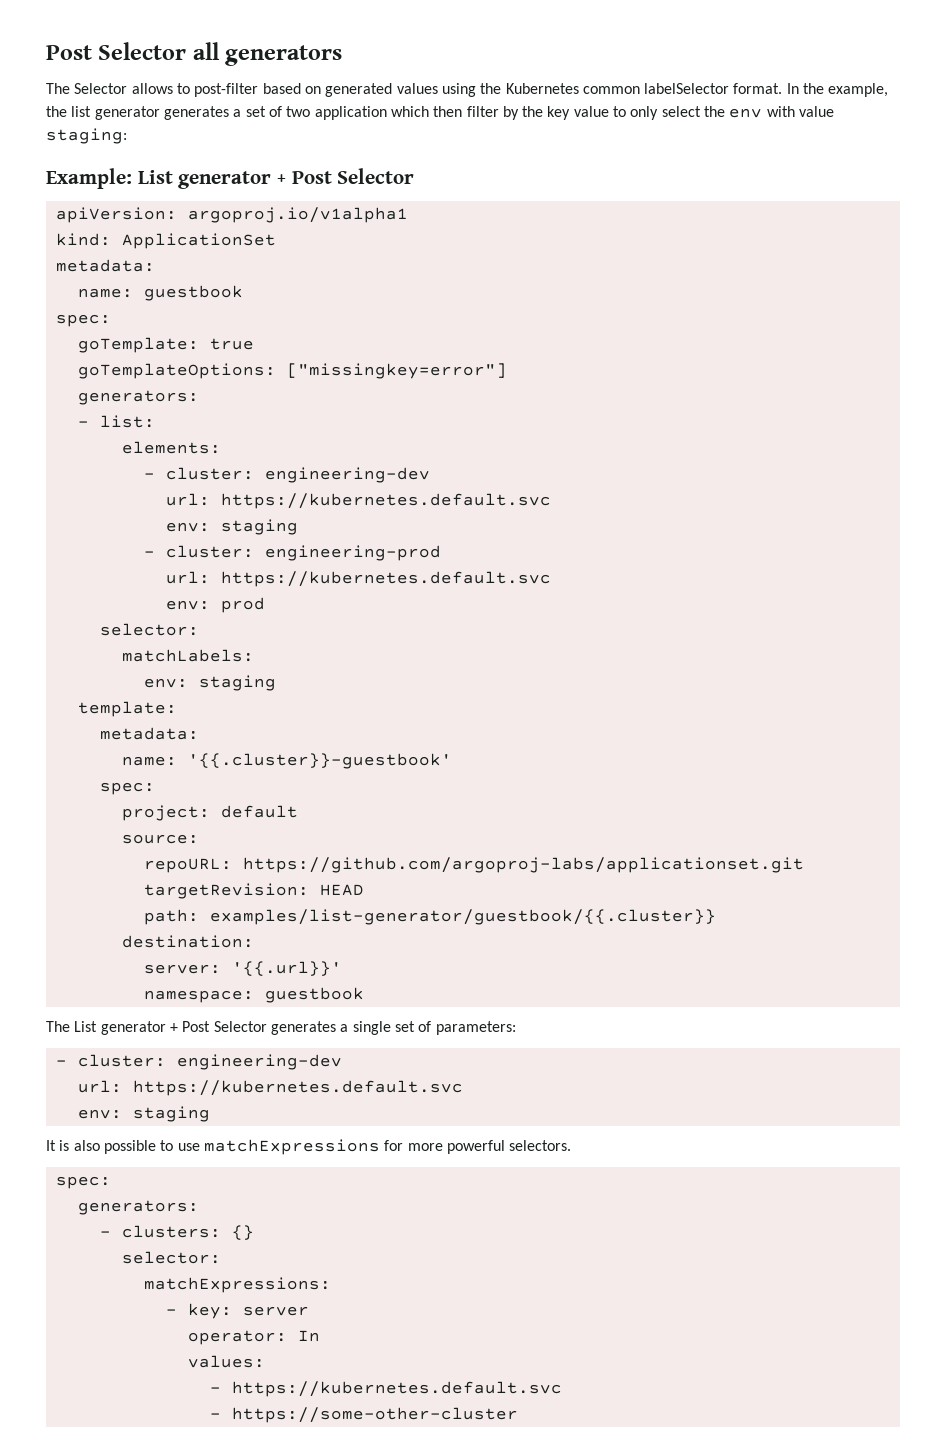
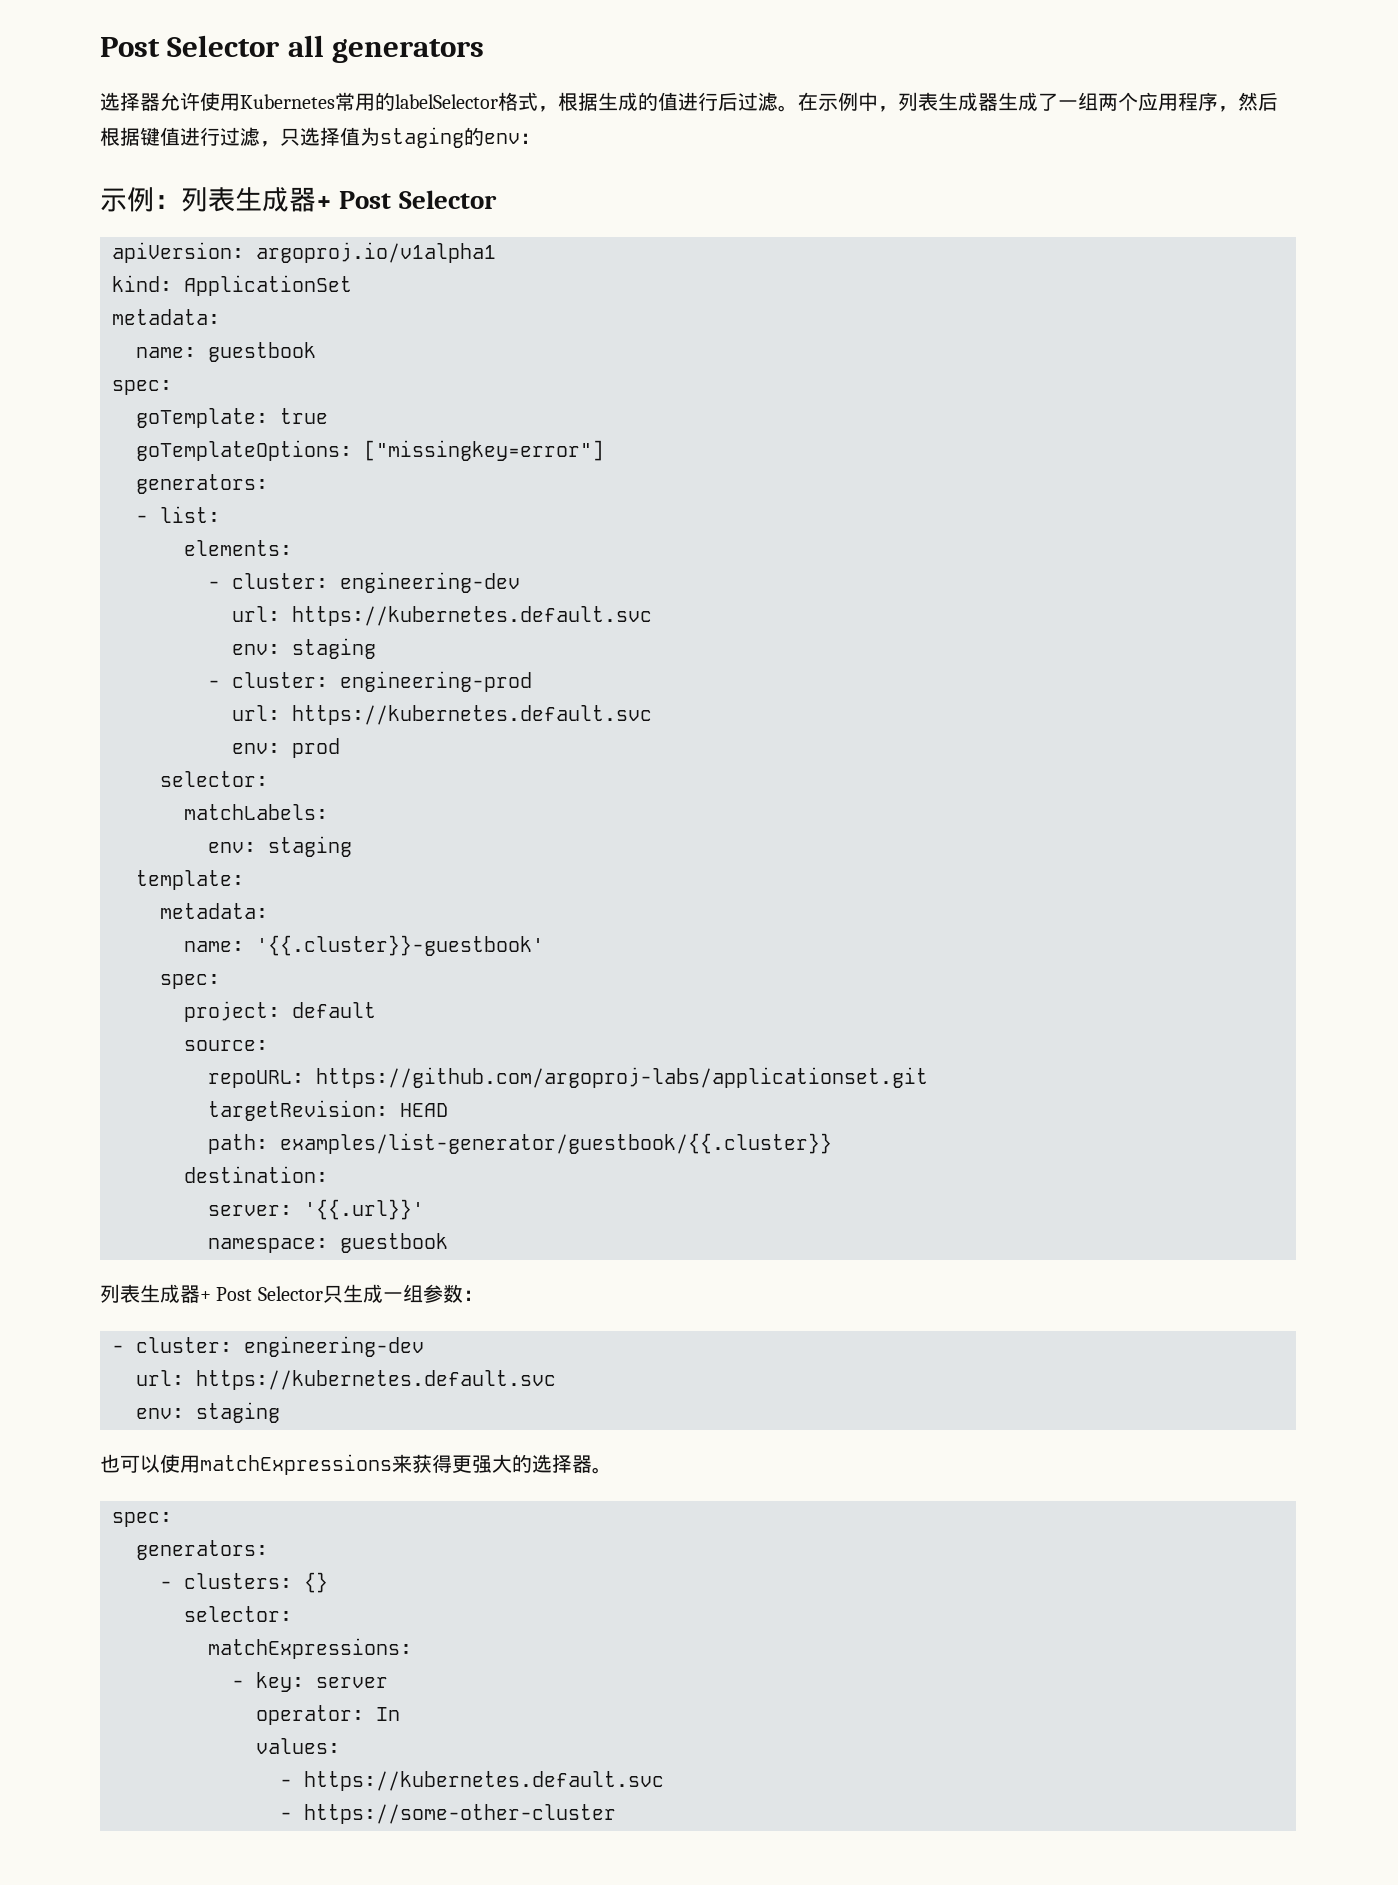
- The Selector allows to post-filter based on generated values using the Kubernetes common labelSelector format. In the example, the list generator generates a set of two application which then filter by the key value to only select the env with value staging:
- Example: List generator + Post Selector
+ 选择器允许使用Kubernetes常用的labelSelector格式，根据生成的值进行后过滤。在示例中，列表生成器生成了一组两个应用程序，然后根据键值进行过滤，只选择值为staging的env：
+ 示例：列表生成器+ Post Selector
- The List generator + Post Selector generates a single set of parameters:
+ 列表生成器+ Post Selector只生成一组参数：
  - cluster: engineering-dev
  url: https://kubernetes.default.svc
  env: staging
- It is also possible to use matchExpressions for more powerful selectors.
+ 也可以使用matchExpressions来获得更强大的选择器。

